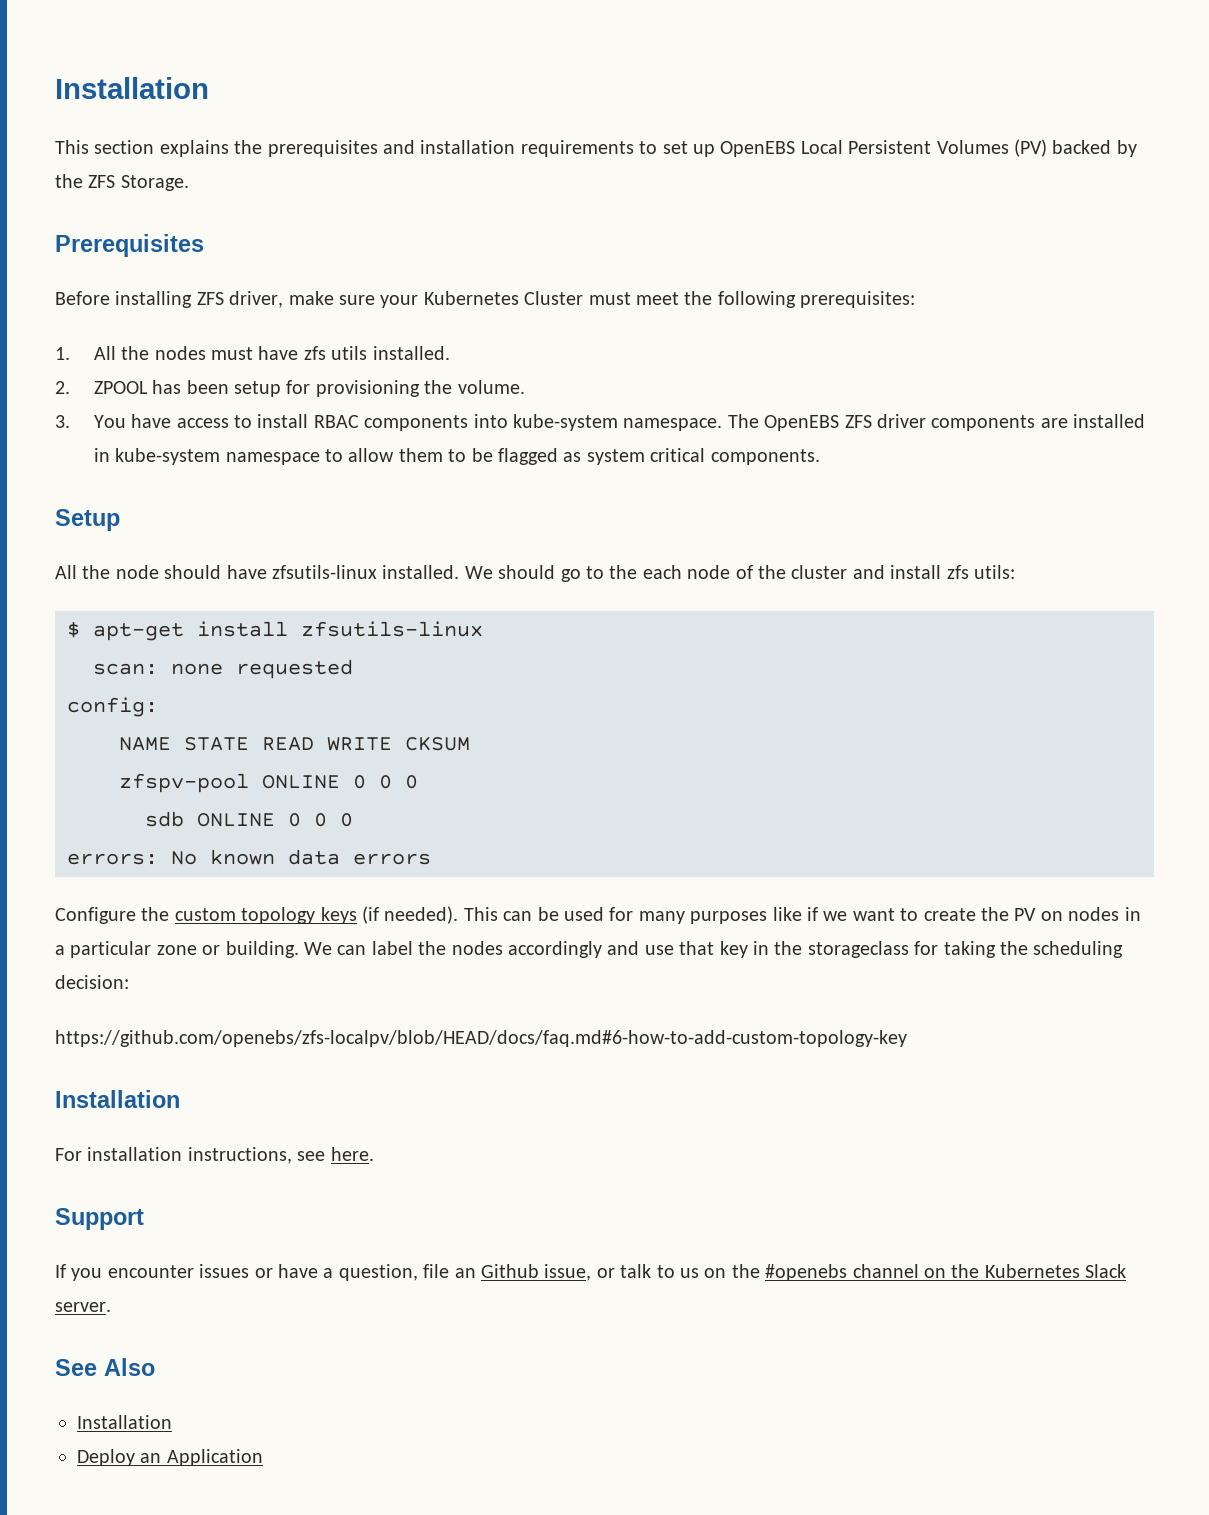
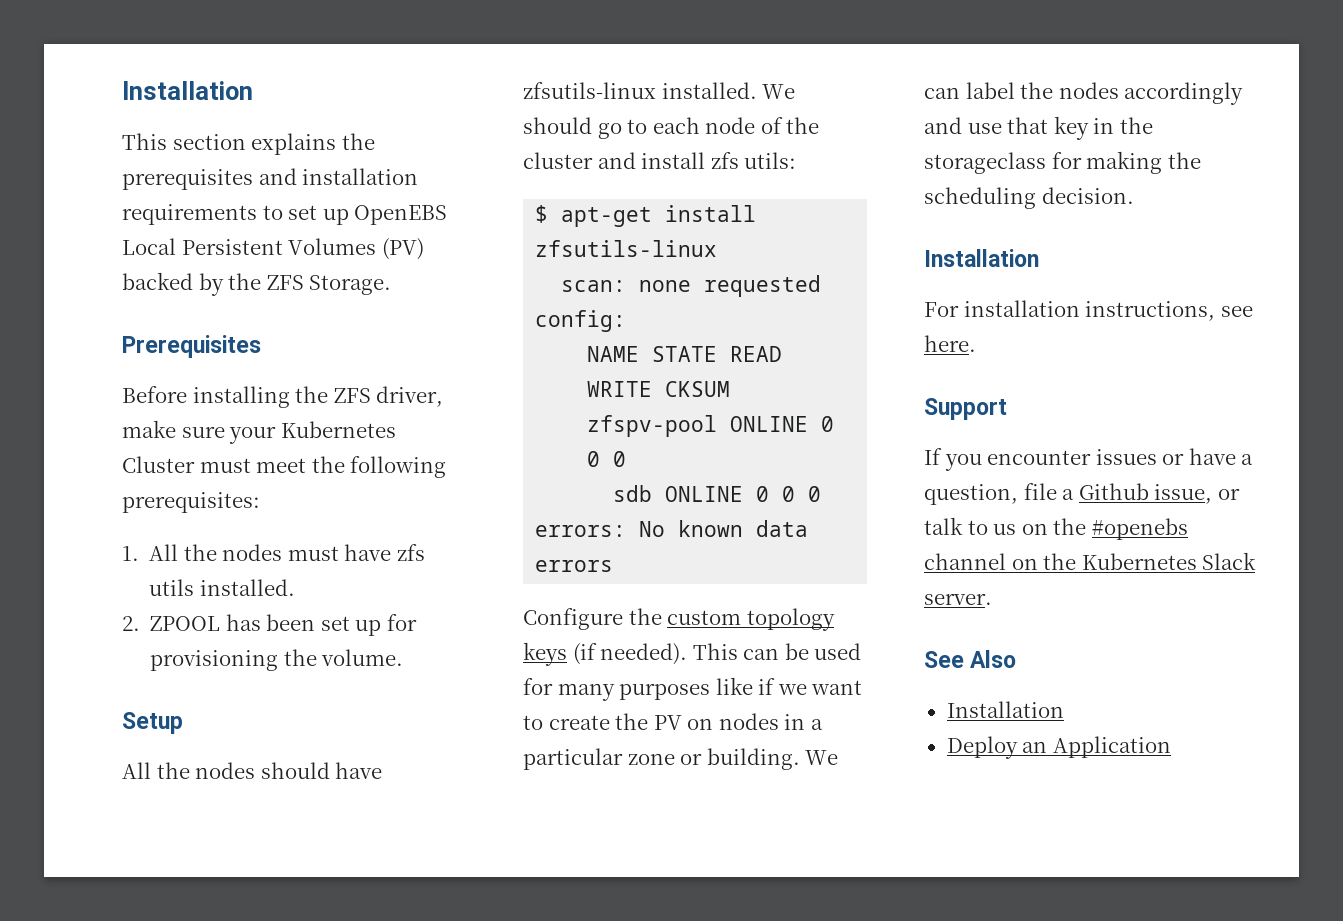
- Before installing ZFS driver, make sure your Kubernetes Cluster must meet the following prerequisites:
+ Before installing the ZFS driver, make sure your Kubernetes Cluster must meet the following prerequisites:
- 2. ZPOOL has been setup for provisioning the volume.
+ 2. ZPOOL has been set up for provisioning the volume.
- 3. You have access to install RBAC components into kube-system namespace. The OpenEBS ZFS driver components are installed in kube-system namespace to allow them to be flagged as system critical components.
- All the node should have zfsutils-linux installed.
+ All the nodes should have zfsutils-linux installed.
- We should go to the each node of the cluster and install zfs utils:
+ We should go to each node of the cluster and install zfs utils:
- We can label the nodes accordingly and use that key in the storageclass for taking the scheduling decision:
- https://github.com/openebs/zfs-localpv/blob/HEAD/docs/faq.md#6-how-to-add-custom-topology-key
+ We can label the nodes accordingly and use that key in the storageclass for making the scheduling decision.
- If you encounter issues or have a question, file an Github issue, or talk to us on the #openebs channel on the Kubernetes Slack server.
+ If you encounter issues or have a question, file a Github issue, or talk to us on the #openebs channel on the Kubernetes Slack server.

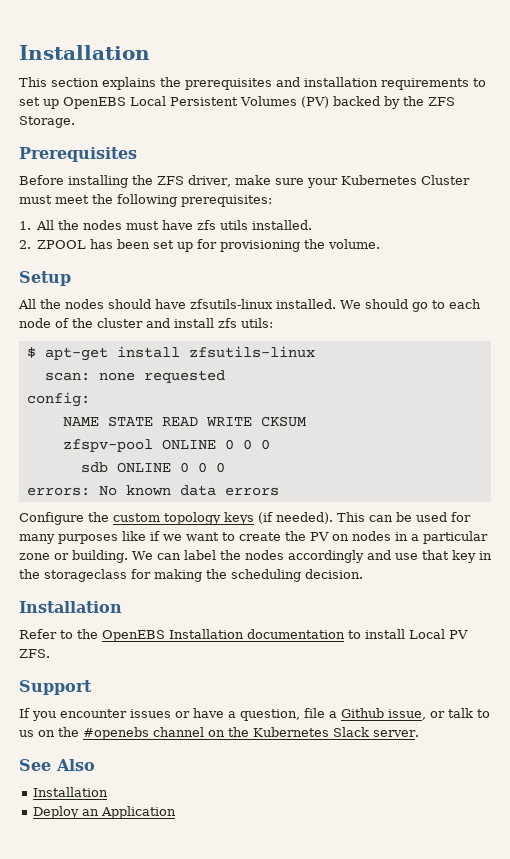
- For installation instructions, see here.
+ Refer to the OpenEBS Installation documentation to install Local PV ZFS.

